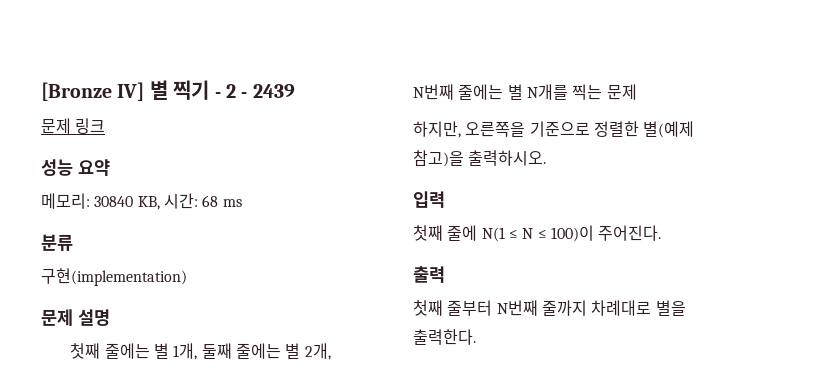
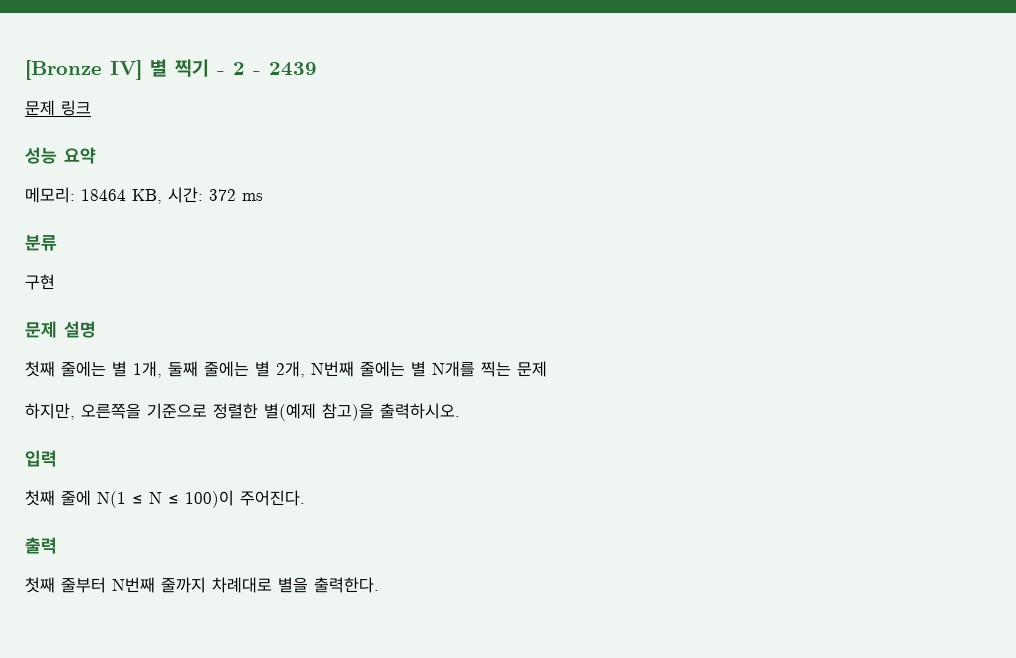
- 메모리: 30840 KB, 시간: 68 ms
+ 메모리: 18464 KB, 시간: 372 ms
- 구현(implementation)
+ 구현

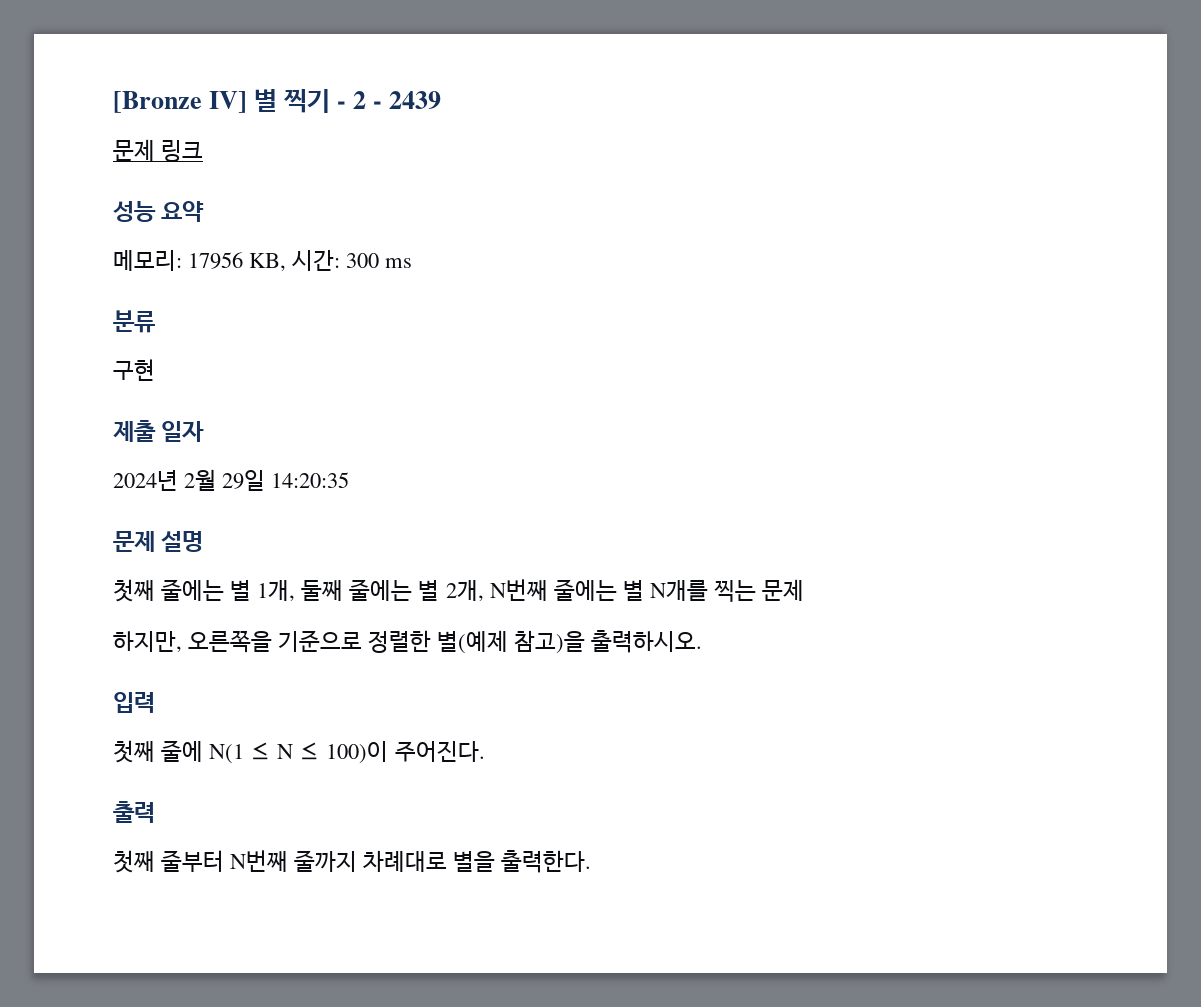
- 메모리: 18464 KB, 시간: 372 ms
+ 메모리: 17956 KB, 시간: 300 ms
+ 제출 일자
+ 2024년 2월 29일 14:20:35

